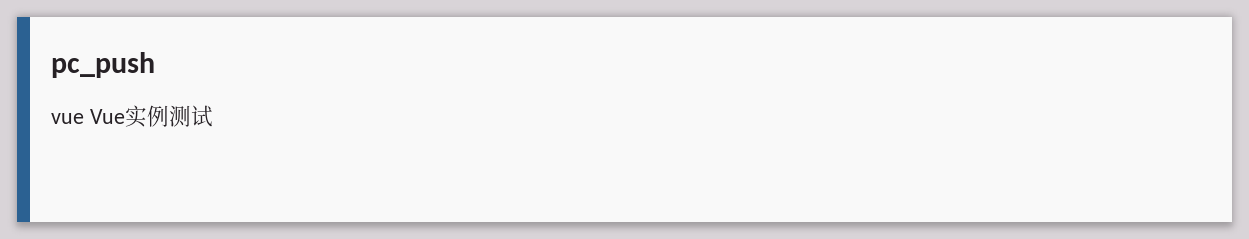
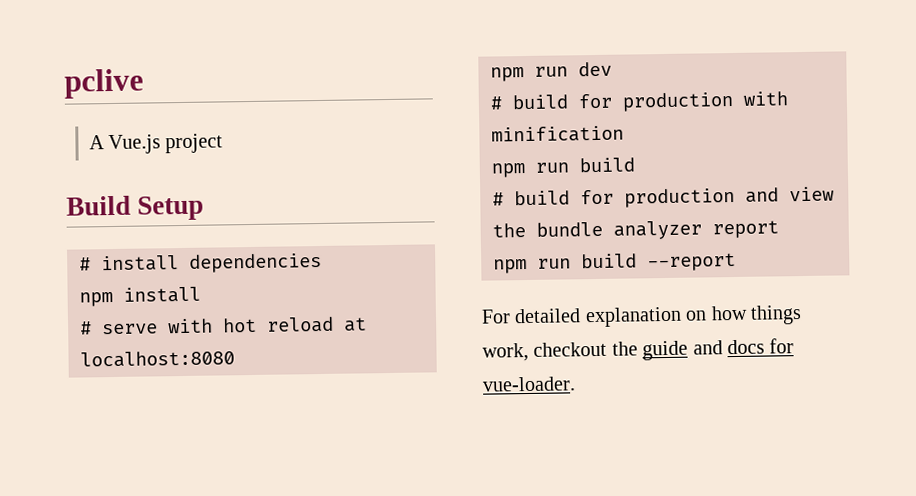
- pc_push
- vue Vue实例测试
+ pclive
+ A Vue.js project
+ Build Setup
+ # install dependencies
+ npm install
+ # serve with hot reload at localhost:8080
+ npm run dev
+ # build for production with minification
+ npm run build
+ # build for production and view the bundle analyzer report
+ npm run build --report
+ For detailed explanation on how things work, checkout the guide and docs for vue-loader.

